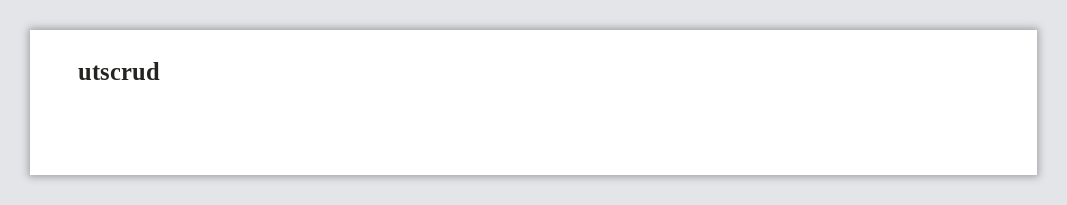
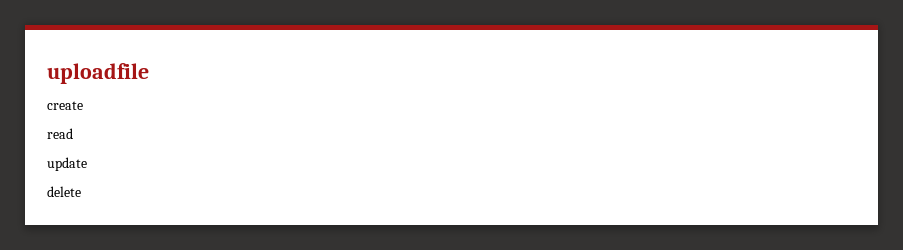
- utscrud
+ uploadfile
+ create
+ read
+ update
+ delete

